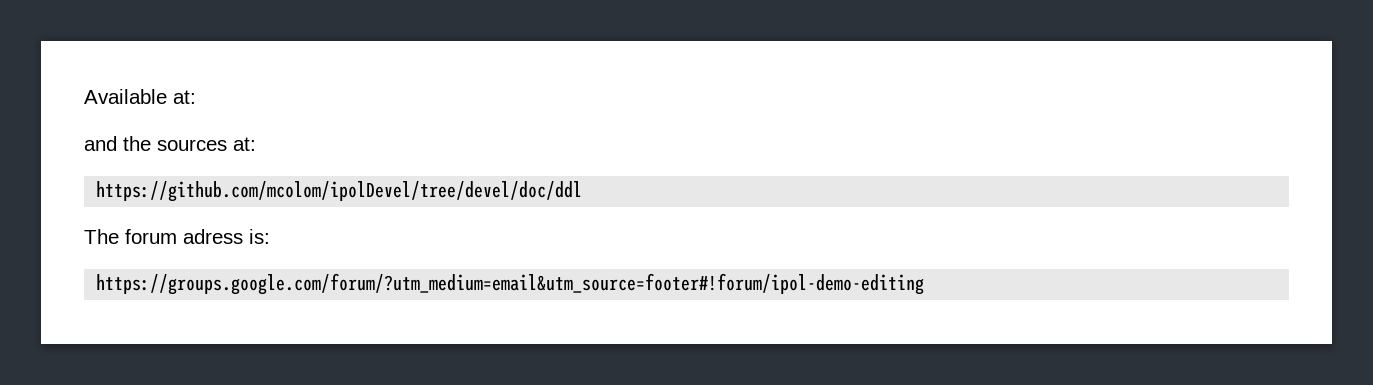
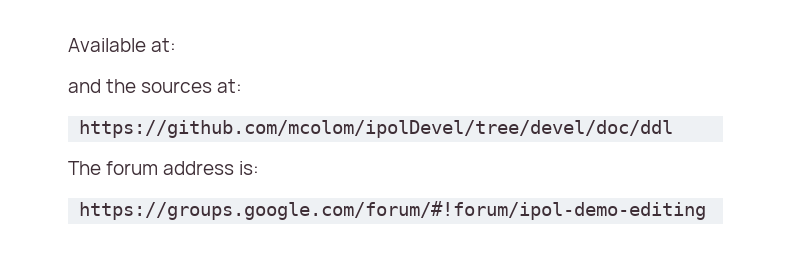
- The forum adress is:
+ The forum address is:
- https://groups.google.com/forum/?utm_medium=email&utm_source=footer#!forum/ipol-demo-editing
+ https://groups.google.com/forum/#!forum/ipol-demo-editing

